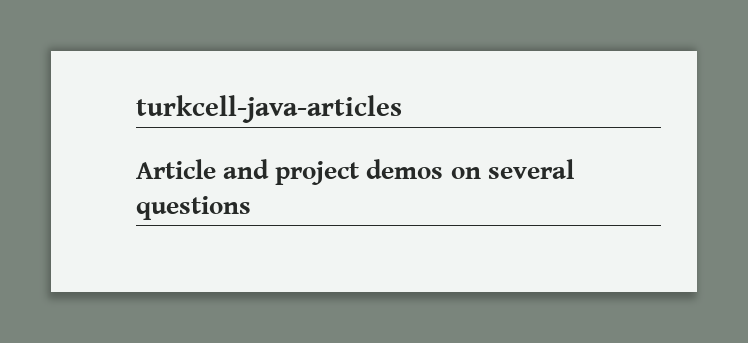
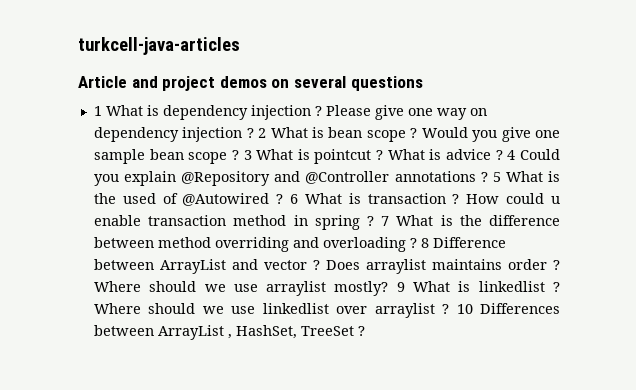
+ 1 What is dependency injection ? Please give one way on dependency injection ? 2 What is bean scope ? Would you give one sample bean scope ? 3 What is pointcut ? What is advice ? 4 Could you explain @Repository and @Controller annotations ? 5 What is the used of @Autowired ? 6 What is transaction ? How could u enable transaction method in spring ? 7 What is the difference between method overriding and overloading ? 8 Difference between ArrayList and vector ? Does arraylist maintains order ? Where should we use arraylist mostly? 9 What is linkedlist ? Where should we use linkedlist over arraylist ? 10 Differences between ArrayList , HashSet, TreeSet ?

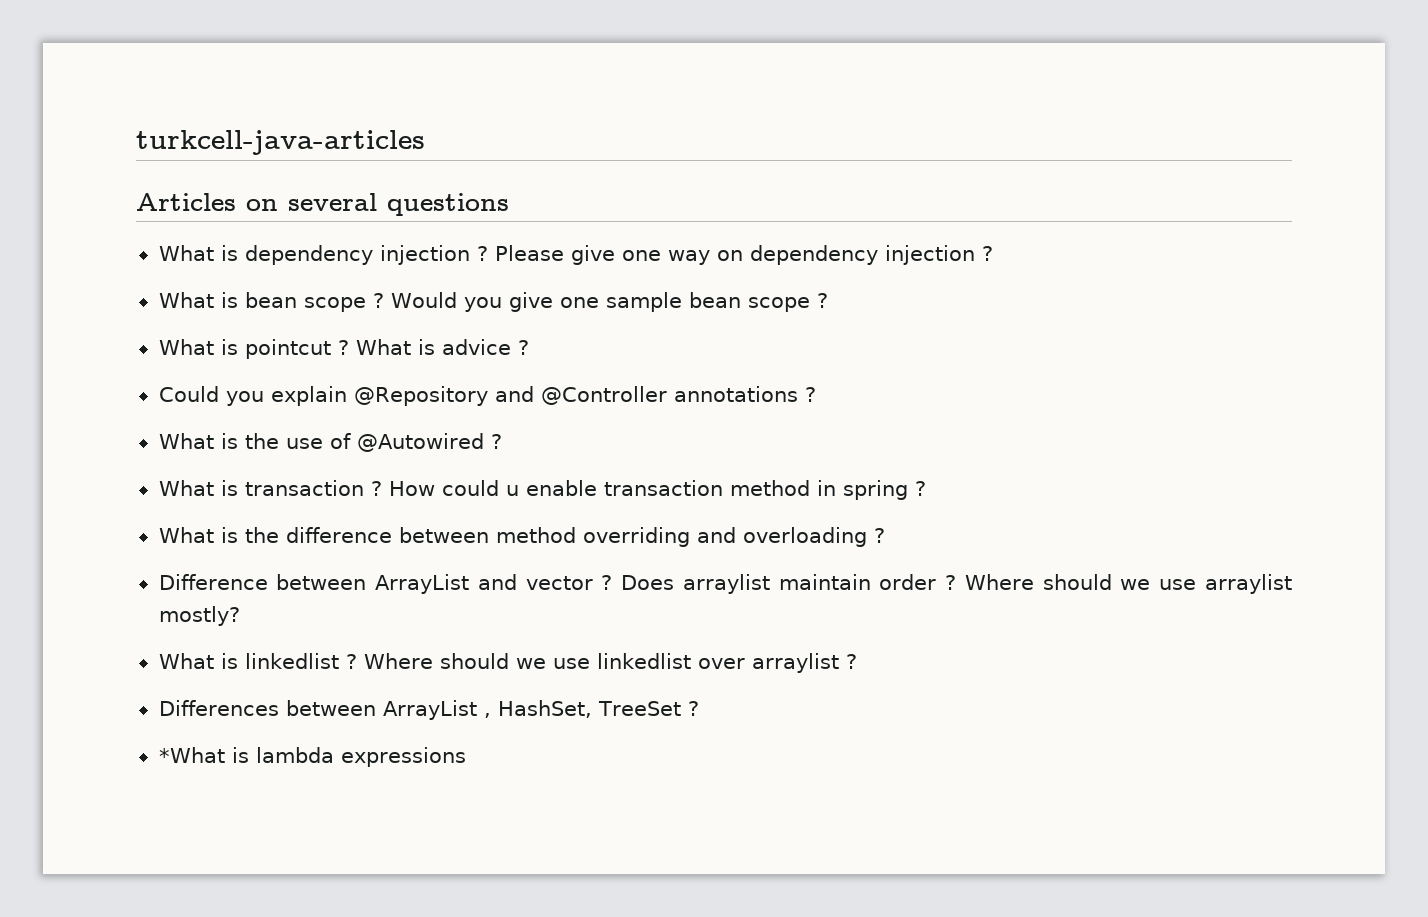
- Article and project demos on several questions
+ Articles on several questions
- 1 What is dependency injection ?
+ What is dependency injection ?
- Please give one way on dependency injection ? 2 What is bean scope ?
+ Please give one way on dependency injection ?
+ What is bean scope ?
- Would you give one sample bean scope ? 3 What is pointcut ?
+ Would you give one sample bean scope ?
+ What is pointcut ?
- What is advice ? 4 Could you explain @Repository and @Controller annotations ? 5 What is the used of @Autowired ? 6 What is transaction ?
+ What is advice ?
+ Could you explain @Repository and @Controller annotations ?
+ What is the use of @Autowired ?
+ What is transaction ?
- How could u enable transaction method in spring ? 7 What is the difference between method overriding and overloading ? 8 Difference between ArrayList and vector ?
+ How could u enable transaction method in spring ?
+ What is the difference between method overriding and overloading ?
+ Difference between ArrayList and vector ?
- Does arraylist maintains order ?
+ Does arraylist maintain order ?
- Where should we use arraylist mostly? 9 What is linkedlist ?
+ Where should we use arraylist mostly?
+ What is linkedlist ?
- Where should we use linkedlist over arraylist ? 10 Differences between ArrayList , HashSet, TreeSet ?
+ Where should we use linkedlist over arraylist ?
+ Differences between ArrayList , HashSet, TreeSet ?
+ *What is lambda expressions

